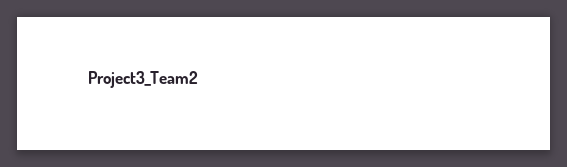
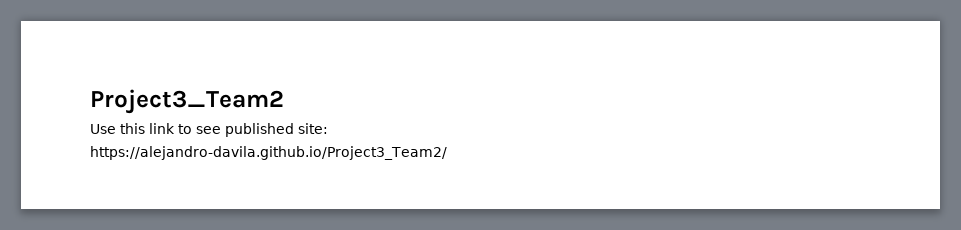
+ Use this link to see published site:
+ https://alejandro-davila.github.io/Project3_Team2/

